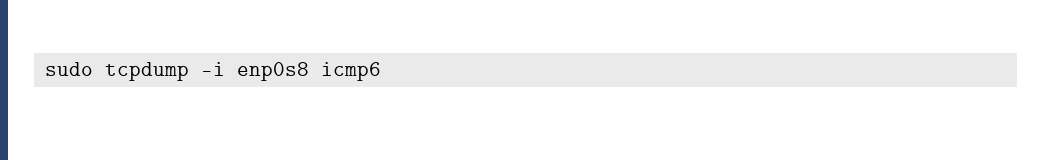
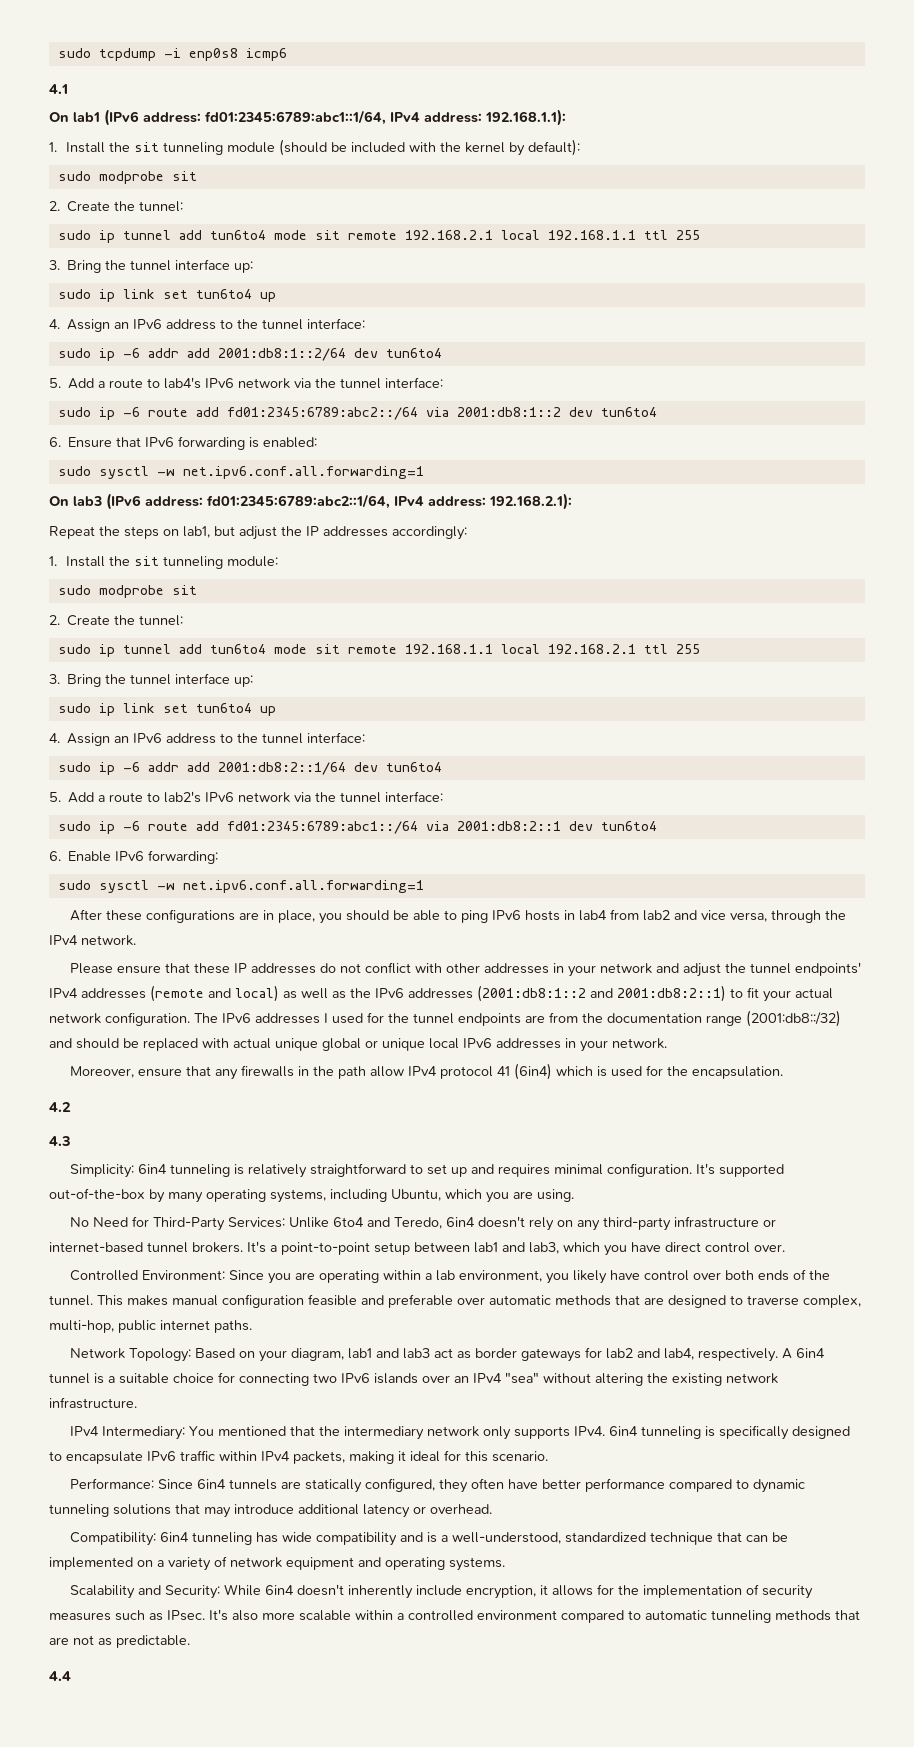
+ 4.1
+ On lab1 (IPv6 address: fd01:2345:6789:abc1::1/64, IPv4 address: 192.168.1.1):
+ 1. Install the sit tunneling module (should be included with the kernel by default):
+ sudo modprobe sit
+ 2. Create the tunnel:
+ sudo ip tunnel add tun6to4 mode sit remote 192.168.2.1 local 192.168.1.1 ttl 255
+ 3. Bring the tunnel interface up:
+ sudo ip link set tun6to4 up
+ 4. Assign an IPv6 address to the tunnel interface:
+ sudo ip -6 addr add 2001:db8:1::2/64 dev tun6to4
+ 5. Add a route to lab4's IPv6 network via the tunnel interface:
+ sudo ip -6 route add fd01:2345:6789:abc2::/64 via 2001:db8:1::2 dev tun6to4
+ 6. Ensure that IPv6 forwarding is enabled:
+ sudo sysctl -w net.ipv6.conf.all.forwarding=1
+ On lab3 (IPv6 address: fd01:2345:6789:abc2::1/64, IPv4 address: 192.168.2.1):
+ Repeat the steps on lab1, but adjust the IP addresses accordingly:
+ 1. Install the sit tunneling module:
+ sudo modprobe sit
+ 2. Create the tunnel:
+ sudo ip tunnel add tun6to4 mode sit remote 192.168.1.1 local 192.168.2.1 ttl 255
+ 3. Bring the tunnel interface up:
+ sudo ip link set tun6to4 up
+ 4. Assign an IPv6 address to the tunnel interface:
+ sudo ip -6 addr add 2001:db8:2::1/64 dev tun6to4
+ 5. Add a route to lab2's IPv6 network via the tunnel interface:
+ sudo ip -6 route add fd01:2345:6789:abc1::/64 via 2001:db8:2::1 dev tun6to4
+ 6. Enable IPv6 forwarding:
+ sudo sysctl -w net.ipv6.conf.all.forwarding=1
+ After these configurations are in place, you should be able to ping IPv6 hosts in lab4 from lab2 and vice versa, through the IPv4 network.
+ Please ensure that these IP addresses do not conflict with other addresses in your network and adjust the tunnel endpoints' IPv4 addresses (remote and local) as well as the IPv6 addresses (2001:db8:1::2 and 2001:db8:2::1) to fit your actual network configuration. The IPv6 addresses I used for the tunnel endpoints are from the documentation range (2001:db8::/32) and should be replaced with actual unique global or unique local IPv6 addresses in your network.
+ Moreover, ensure that any firewalls in the path allow IPv4 protocol 41 (6in4) which is used for the encapsulation.
+ 4.2
+ 4.3
+ Simplicity: 6in4 tunneling is relatively straightforward to set up and requires minimal configuration. It's supported out-of-the-box by many operating systems, including Ubuntu, which you are using.
+ No Need for Third-Party Services: Unlike 6to4 and Teredo, 6in4 doesn't rely on any third-party infrastructure or internet-based tunnel brokers. It's a point-to-point setup between lab1 and lab3, which you have direct control over.
+ Controlled Environment: Since you are operating within a lab environment, you likely have control over both ends of the tunnel. This makes manual configuration feasible and preferable over automatic methods that are designed to traverse complex, multi-hop, public internet paths.
+ Network Topology: Based on your diagram, lab1 and lab3 act as border gateways for lab2 and lab4, respectively. A 6in4 tunnel is a suitable choice for connecting two IPv6 islands over an IPv4 "sea" without altering the existing network infrastructure.
+ IPv4 Intermediary: You mentioned that the intermediary network only supports IPv4. 6in4 tunneling is specifically designed to encapsulate IPv6 traffic within IPv4 packets, making it ideal for this scenario.
+ Performance: Since 6in4 tunnels are statically configured, they often have better performance compared to dynamic tunneling solutions that may introduce additional latency or overhead.
+ Compatibility: 6in4 tunneling has wide compatibility and is a well-understood, standardized technique that can be implemented on a variety of network equipment and operating systems.
+ Scalability and Security: While 6in4 doesn't inherently include encryption, it allows for the implementation of security measures such as IPsec. It's also more scalable within a controlled environment compared to automatic tunneling methods that are not as predictable.
+ 4.4

